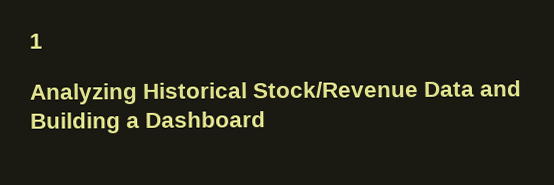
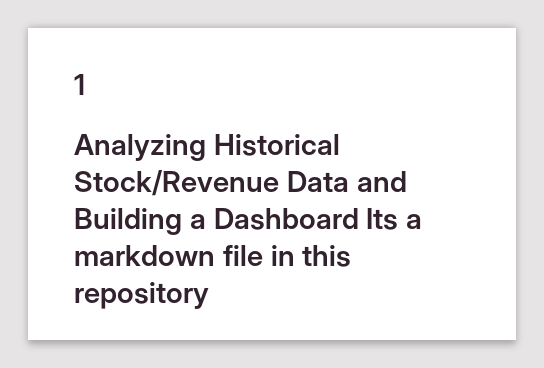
- Analyzing Historical Stock/Revenue Data and Building a Dashboard
+ Analyzing Historical Stock/Revenue Data and Building a Dashboard Its a markdown file in this repository

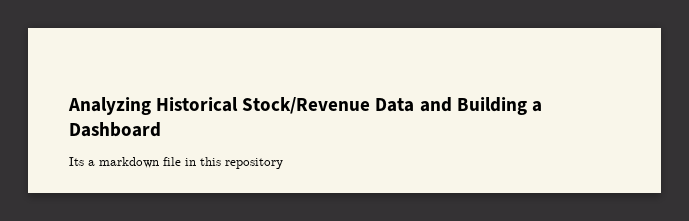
- 1
- Analyzing Historical Stock/Revenue Data and Building a Dashboard Its a markdown file in this repository
+ Analyzing Historical Stock/Revenue Data and Building a Dashboard
+ Its a markdown file in this repository

